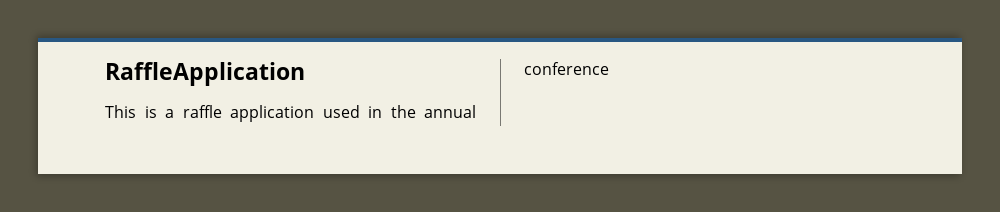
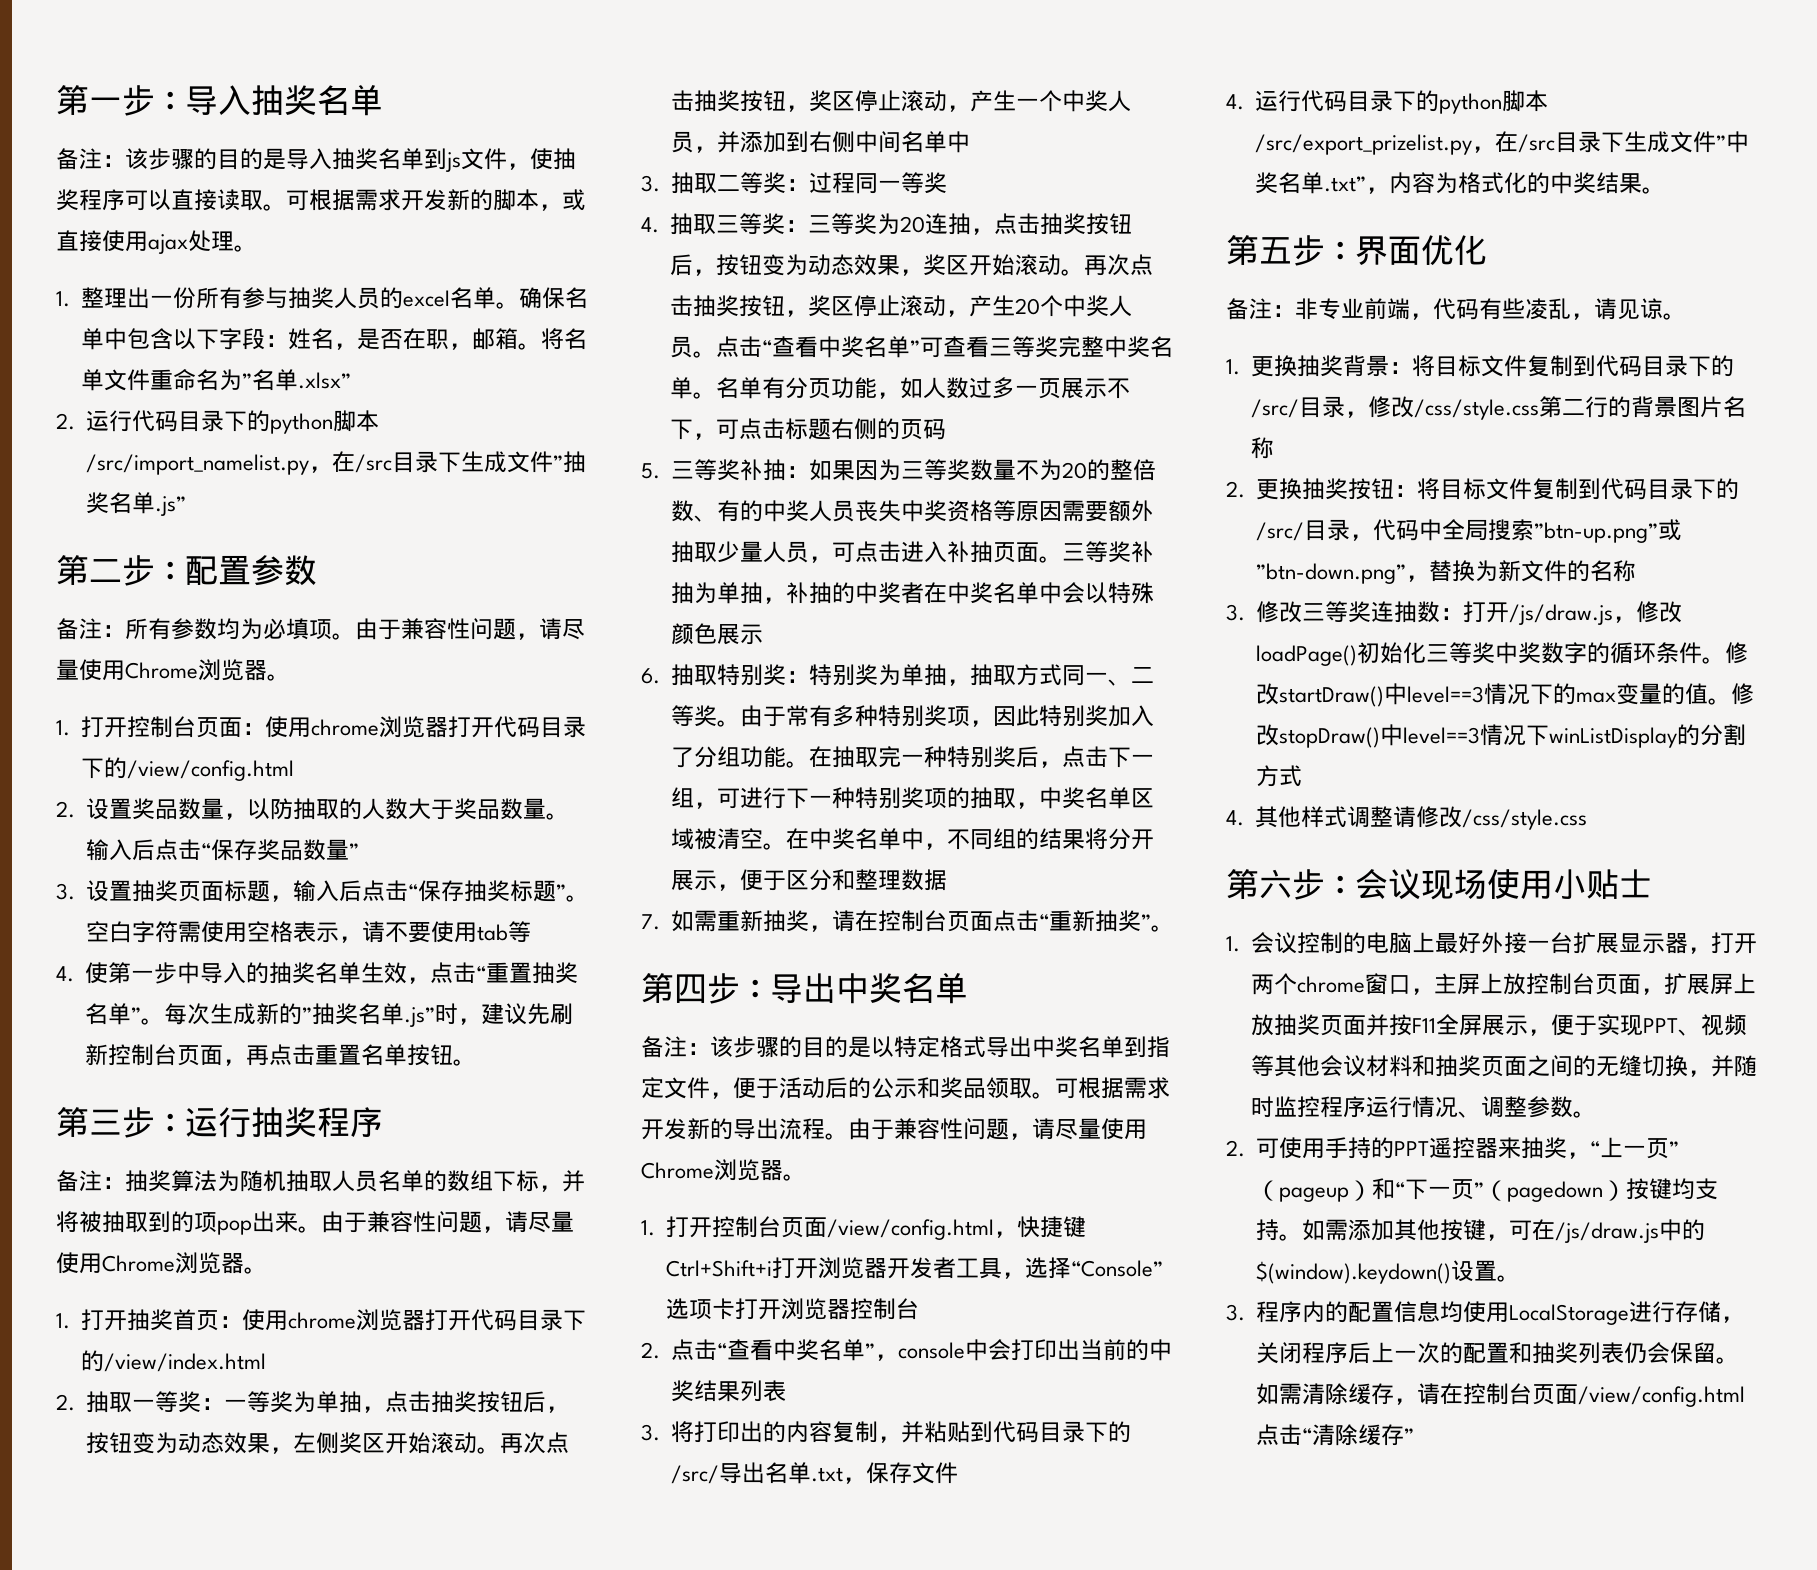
- RaffleApplication
- This is a raffle application used in the annual conference
+ 第一步：导入抽奖名单
+ 备注：该步骤的目的是导入抽奖名单到js文件，使抽奖程序可以直接读取。可根据需求开发新的脚本，或直接使用ajax处理。
+ 1.整理出一份所有参与抽奖人员的excel名单。确保名单中包含以下字段：姓名，是否在职，邮箱。将名单文件重命名为”名单.xlsx”
+ 2.运行代码目录下的python脚本/src/import_namelist.py，在/src目录下生成文件”抽奖名单.js”
+ 第二步：配置参数
+ 备注：所有参数均为必填项。由于兼容性问题，请尽量使用Chrome浏览器。
+ 1.打开控制台页面：使用chrome浏览器打开代码目录下的/view/config.html
+ 2.设置奖品数量，以防抽取的人数大于奖品数量。输入后点击“保存奖品数量”
+ 3.设置抽奖页面标题，输入后点击“保存抽奖标题”。空白字符需使用空格表示，请不要使用tab等
+ 4.使第一步中导入的抽奖名单生效，点击“重置抽奖名单”。每次生成新的”抽奖名单.js”时，建议先刷新控制台页面，再点击重置名单按钮。
+ 第三步：运行抽奖程序
+ 备注：抽奖算法为随机抽取人员名单的数组下标，并将被抽取到的项pop出来。由于兼容性问题，请尽量使用Chrome浏览器。
+ 1.打开抽奖首页：使用chrome浏览器打开代码目录下的/view/index.html
+ 2.抽取一等奖：一等奖为单抽，点击抽奖按钮后，按钮变为动态效果，左侧奖区开始滚动。再次点击抽奖按钮，奖区停止滚动，产生一个中奖人员，并添加到右侧中间名单中
+ 3.抽取二等奖：过程同一等奖
+ 4.抽取三等奖：三等奖为20连抽，点击抽奖按钮后，按钮变为动态效果，奖区开始滚动。再次点击抽奖按钮，奖区停止滚动，产生20个中奖人员。点击“查看中奖名单”可查看三等奖完整中奖名单。名单有分页功能，如人数过多一页展示不下，可点击标题右侧的页码
+ 5.三等奖补抽：如果因为三等奖数量不为20的整倍数、有的中奖人员丧失中奖资格等原因需要额外抽取少量人员，可点击进入补抽页面。三等奖补抽为单抽，补抽的中奖者在中奖名单中会以特殊颜色展示
+ 6.抽取特别奖：特别奖为单抽，抽取方式同一、二等奖。由于常有多种特别奖项，因此特别奖加入了分组功能。在抽取完一种特别奖后，点击下一组，可进行下一种特别奖项的抽取，中奖名单区域被清空。在中奖名单中，不同组的结果将分开展示，便于区分和整理数据
+ 7.如需重新抽奖，请在控制台页面点击“重新抽奖”。
+ 第四步：导出中奖名单
+ 备注：该步骤的目的是以特定格式导出中奖名单到指定文件，便于活动后的公示和奖品领取。可根据需求开发新的导出流程。由于兼容性问题，请尽量使用Chrome浏览器。
+ 1.打开控制台页面/view/config.html，快捷键Ctrl+Shift+i打开浏览器开发者工具，选择“Console”选项卡打开浏览器控制台
+ 2.点击“查看中奖名单”，console中会打印出当前的中奖结果列表
+ 3.将打印出的内容复制，并粘贴到代码目录下的/src/导出名单.txt，保存文件
+ 4.运行代码目录下的python脚本/src/export_prizelist.py，在/src目录下生成文件”中奖名单.txt”，内容为格式化的中奖结果。
+ 第五步：界面优化
+ 备注：非专业前端，代码有些凌乱，请见谅。
+ 1.更换抽奖背景：将目标文件复制到代码目录下的/src/目录，修改/css/style.css第二行的背景图片名称
+ 2.更换抽奖按钮：将目标文件复制到代码目录下的/src/目录，代码中全局搜索”btn-up.png”或”btn-down.png”，替换为新文件的名称
+ 3.修改三等奖连抽数：打开/js/draw.js，修改loadPage()初始化三等奖中奖数字的循环条件。修改startDraw()中level==3情况下的max变量的值。修改stopDraw()中level==3情况下winListDisplay的分割方式
+ 4.其他样式调整请修改/css/style.css
+ 第六步：会议现场使用小贴士
+ 1.会议控制的电脑上最好外接一台扩展显示器，打开两个chrome窗口，主屏上放控制台页面，扩展屏上放抽奖页面并按F11全屏展示，便于实现PPT、视频等其他会议材料和抽奖页面之间的无缝切换，并随时监控程序运行情况、调整参数。
+ 2.可使用手持的PPT遥控器来抽奖，“上一页”（pageup）和“下一页”（pagedown）按键均支持。如需添加其他按键，可在/js/draw.js中的$(window).keydown()设置。
+ 3.程序内的配置信息均使用LocalStorage进行存储，关闭程序后上一次的配置和抽奖列表仍会保留。如需清除缓存，请在控制台页面/view/config.html点击“清除缓存”

